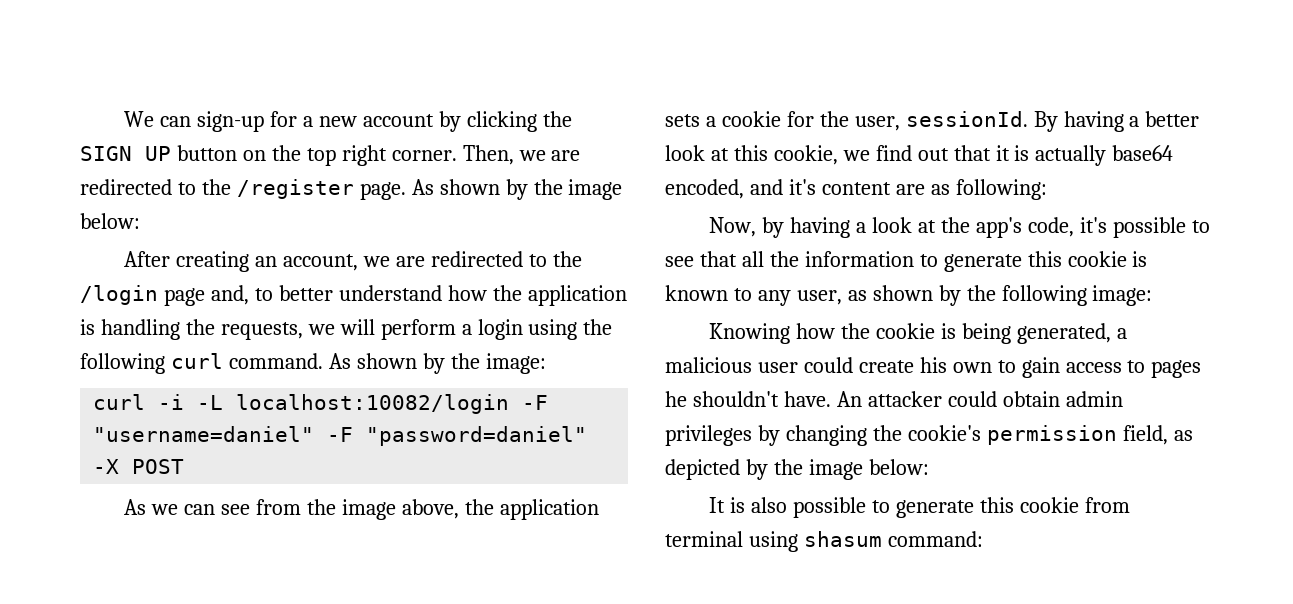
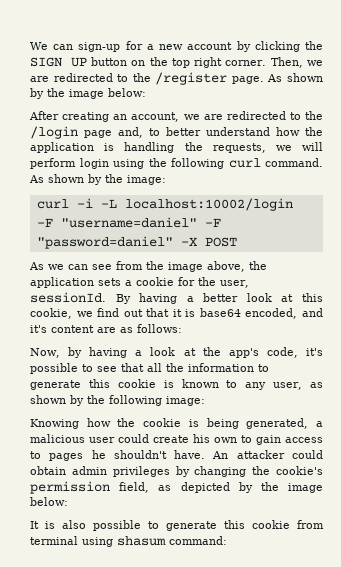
- After creating an account, we are redirected to the /login page and, to better understand how the application is handling the requests, we will perform a login using the following curl command.
+ After creating an account, we are redirected to the /login page and, to better understand how the application is handling the requests, we will perform login using the following curl command.
- curl -i -L localhost:10082/login -F "username=daniel" -F "password=daniel" -X POST
+ curl -i -L localhost:10002/login -F "username=daniel" -F "password=daniel" -X POST
- By having a better look at this cookie, we find out that it is actually base64 encoded, and it's content are as following:
+ By having a better look at this cookie, we find out that it is base64 encoded, and it's content are as follows:

